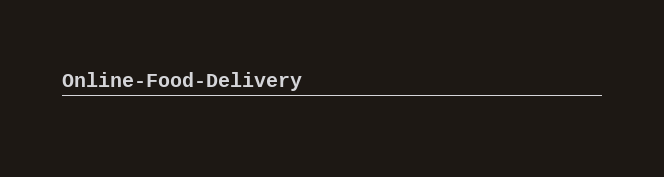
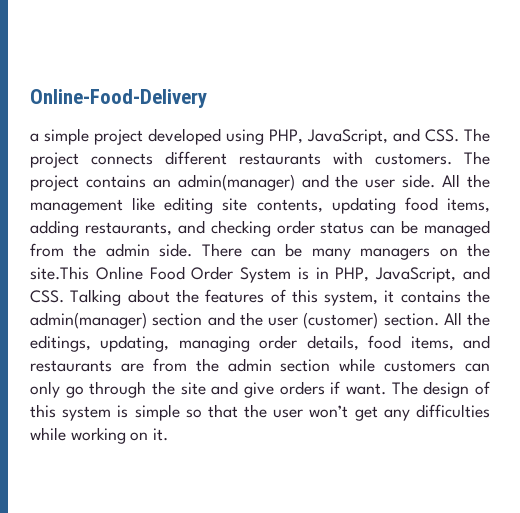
+ a simple project developed using PHP, JavaScript, and CSS. The project connects different restaurants with customers. The project contains an admin(manager) and the user side. All the management like editing site contents, updating food items, adding restaurants, and checking order status can be managed from the admin side. There can be many managers on the site.This Online Food Order System is in PHP, JavaScript, and CSS. Talking about the features of this system, it contains the admin(manager) section and the user (customer) section. All the editings, updating, managing order details, food items, and restaurants are from the admin section while customers can only go through the site and give orders if want. The design of this system is simple so that the user won’t get any difficulties while working on it.

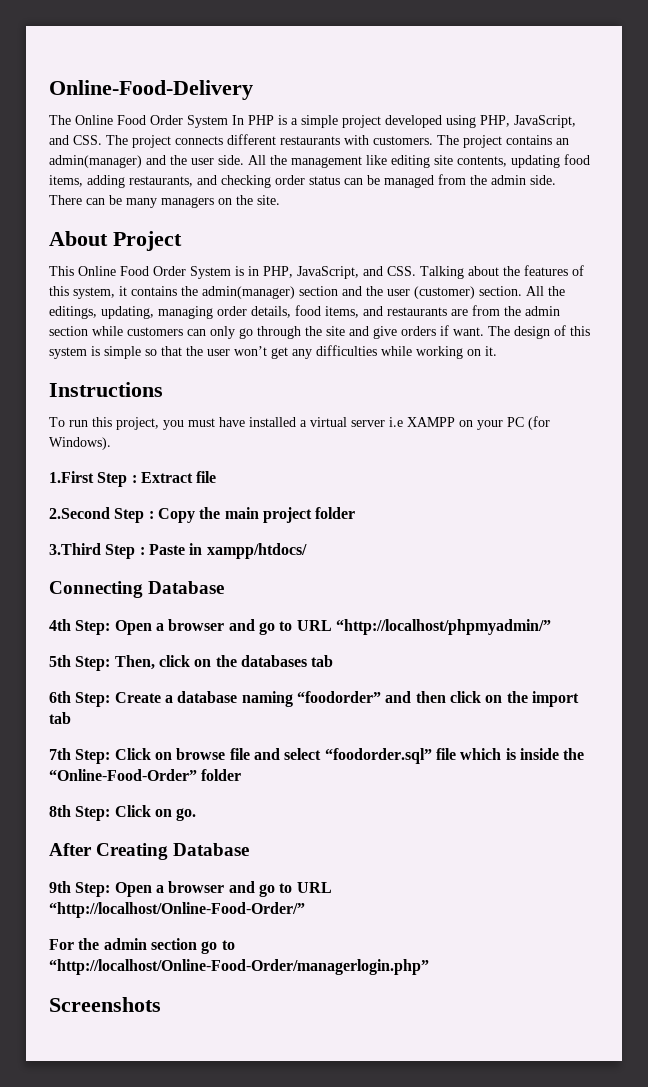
- a simple project developed using PHP, JavaScript, and CSS. The project connects different restaurants with customers.
+ The Online Food Order System In PHP is a simple project developed using PHP, JavaScript, and CSS. The project connects different restaurants with customers.
- There can be many managers on the site.This Online Food Order System is in PHP, JavaScript, and CSS. Talking about the features of this system, it contains the admin(manager) section and the user (customer) section.
+ There can be many managers on the site.
+ About Project
+ This Online Food Order System is in PHP, JavaScript, and CSS. Talking about the features of this system, it contains the admin(manager) section and the user (customer) section.
+ Instructions
+ To run this project, you must have installed a virtual server i.e XAMPP on your PC (for Windows).
+ 1.First Step : Extract file
+ 2.Second Step : Copy the main project folder
+ 3.Third Step : Paste in xampp/htdocs/
+ Connecting Database
+ 4th Step: Open a browser and go to URL “http://localhost/phpmyadmin/”
+ 5th Step: Then, click on the databases tab
+ 6th Step: Create a database naming “foodorder” and then click on the import tab
+ 7th Step: Click on browse file and select “foodorder.sql” file which is inside the “Online-Food-Order” folder
+ 8th Step: Click on go.
+ After Creating Database
+ 9th Step: Open a browser and go to URL “http://localhost/Online-Food-Order/”
+ For the admin section go to “http://localhost/Online-Food-Order/managerlogin.php”
+ Screenshots

